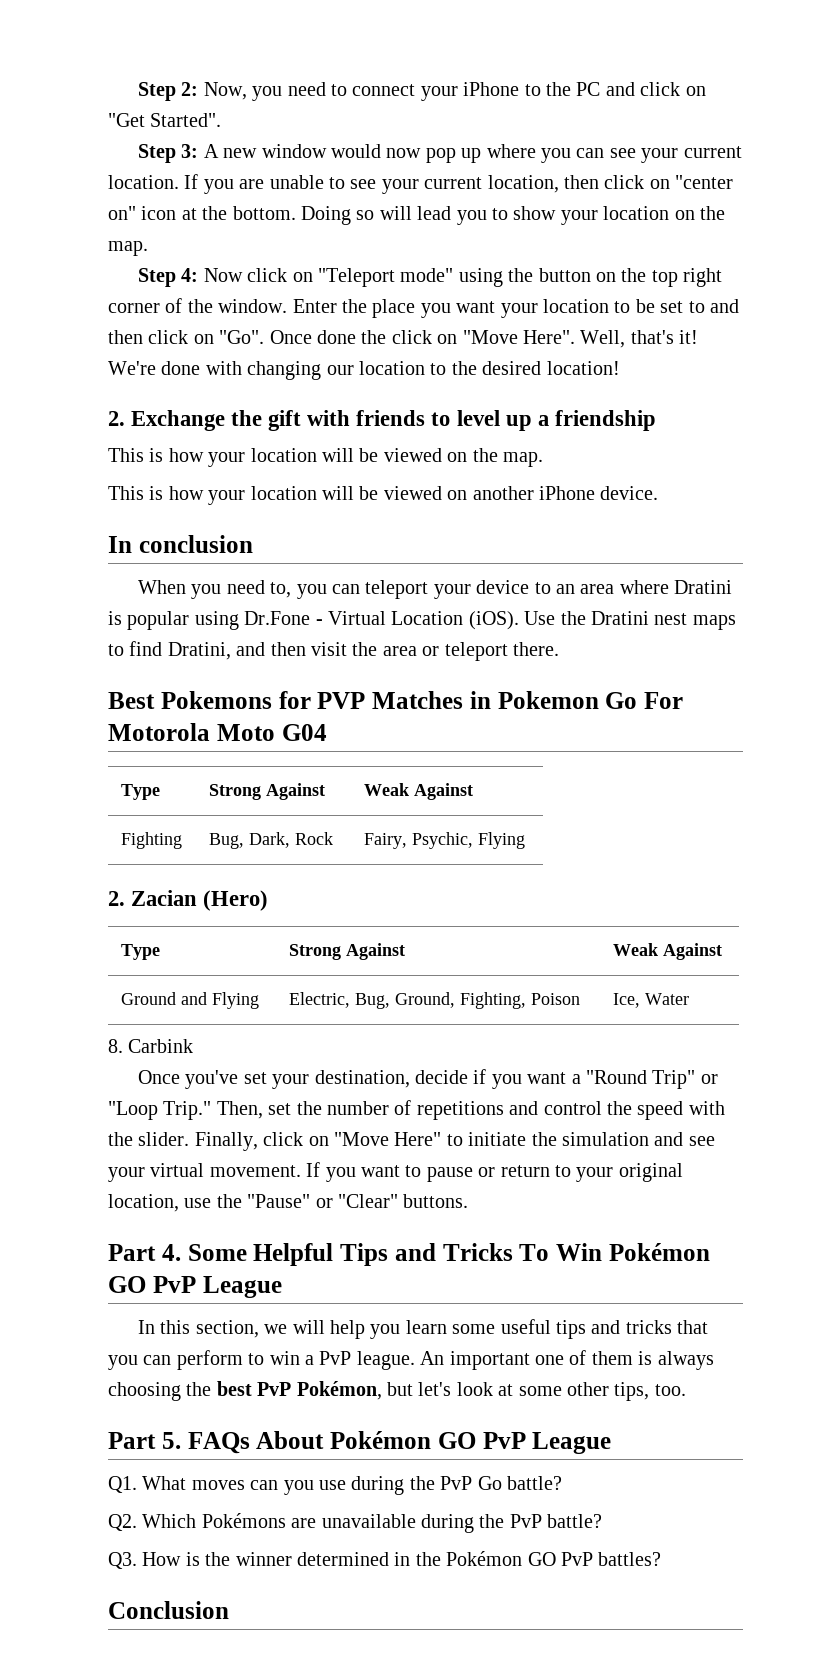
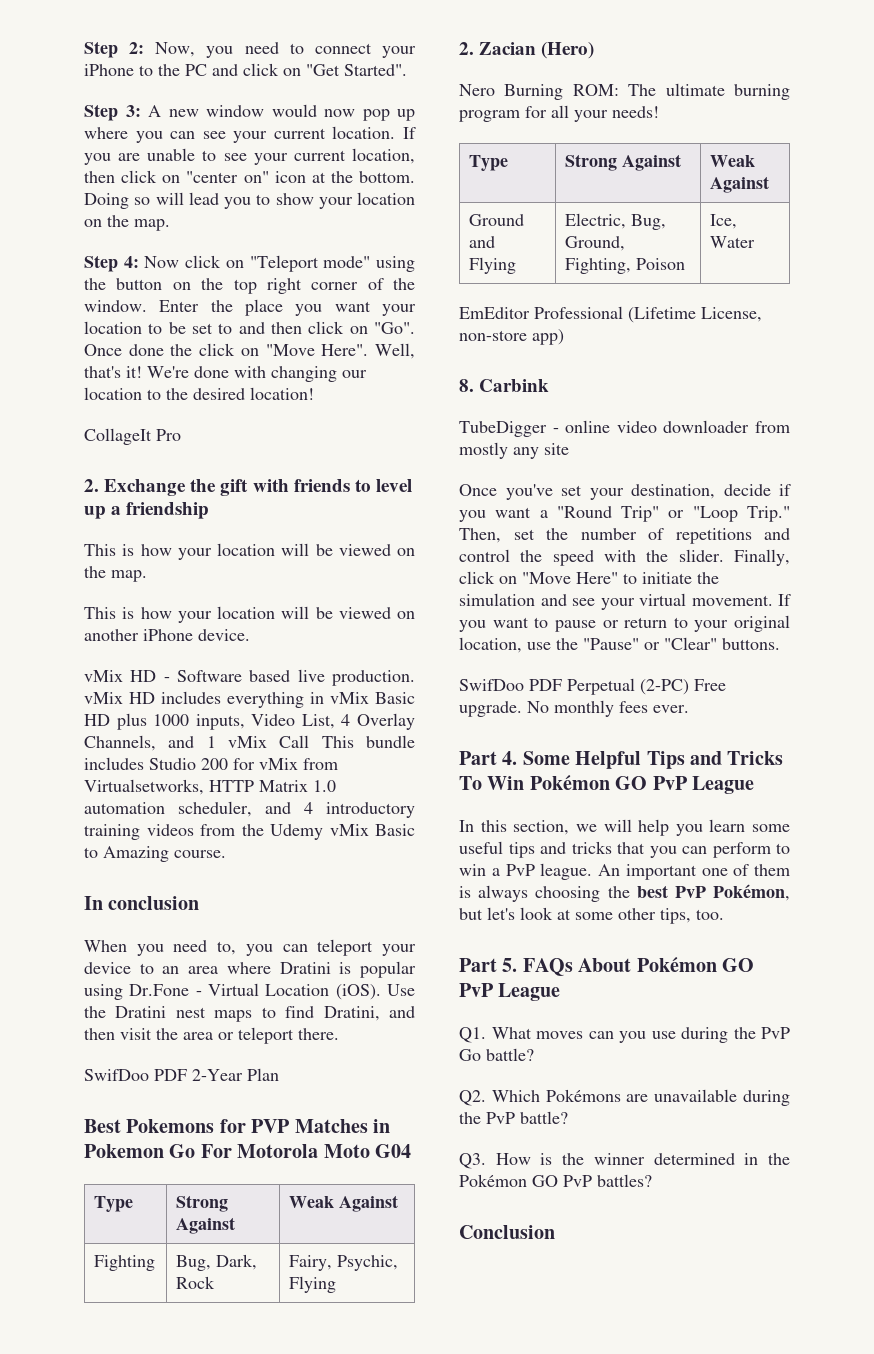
+ CollageIt Pro
+ vMix HD - Software based live production. vMix HD includes everything in vMix Basic HD plus 1000 inputs, Video List, 4 Overlay Channels, and 1 vMix Call This bundle includes Studio 200 for vMix from Virtualsetworks, HTTP Matrix 1.0 automation scheduler, and 4 introductory training videos from the Udemy vMix Basic to Amazing course.
+ SwifDoo PDF 2-Year Plan
+ Nero Burning ROM: The ultimate burning program for all your needs!
+ EmEditor Professional (Lifetime License, non-store app)
  8. Carbink
+ TubeDigger - online video downloader from mostly any site
+ SwifDoo PDF Perpetual (2-PC) Free upgrade. No monthly fees ever.

